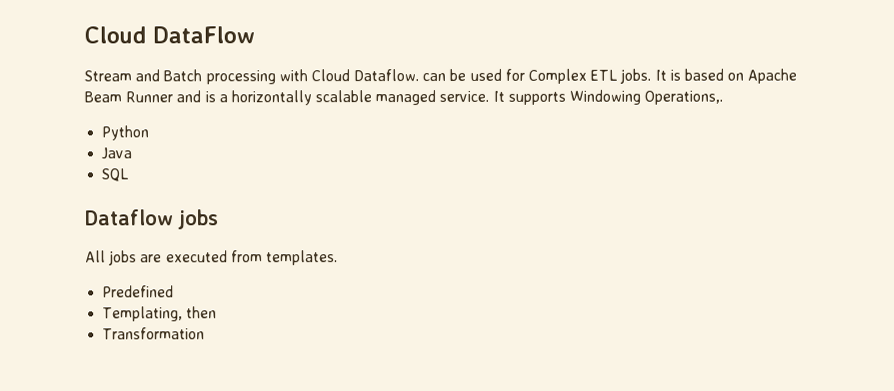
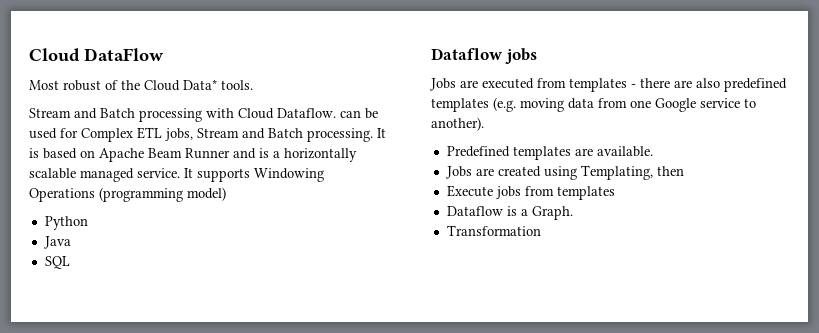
+ Most robust of the Cloud Data* tools.
- Stream and Batch processing with Cloud Dataflow. can be used for Complex ETL jobs.
+ Stream and Batch processing with Cloud Dataflow. can be used for Complex ETL jobs, Stream and Batch processing.
- It supports Windowing Operations,.
+ It supports Windowing Operations (programming model)
- All jobs are executed from templates.
- Predefined
- Templating, then
+ Jobs are executed from templates - there are also predefined templates (e.g. moving data from one Google service to another).
+ Predefined templates are available.
+ Jobs are created using Templating, then
+ Execute jobs from templates
+ Dataflow is a Graph.

